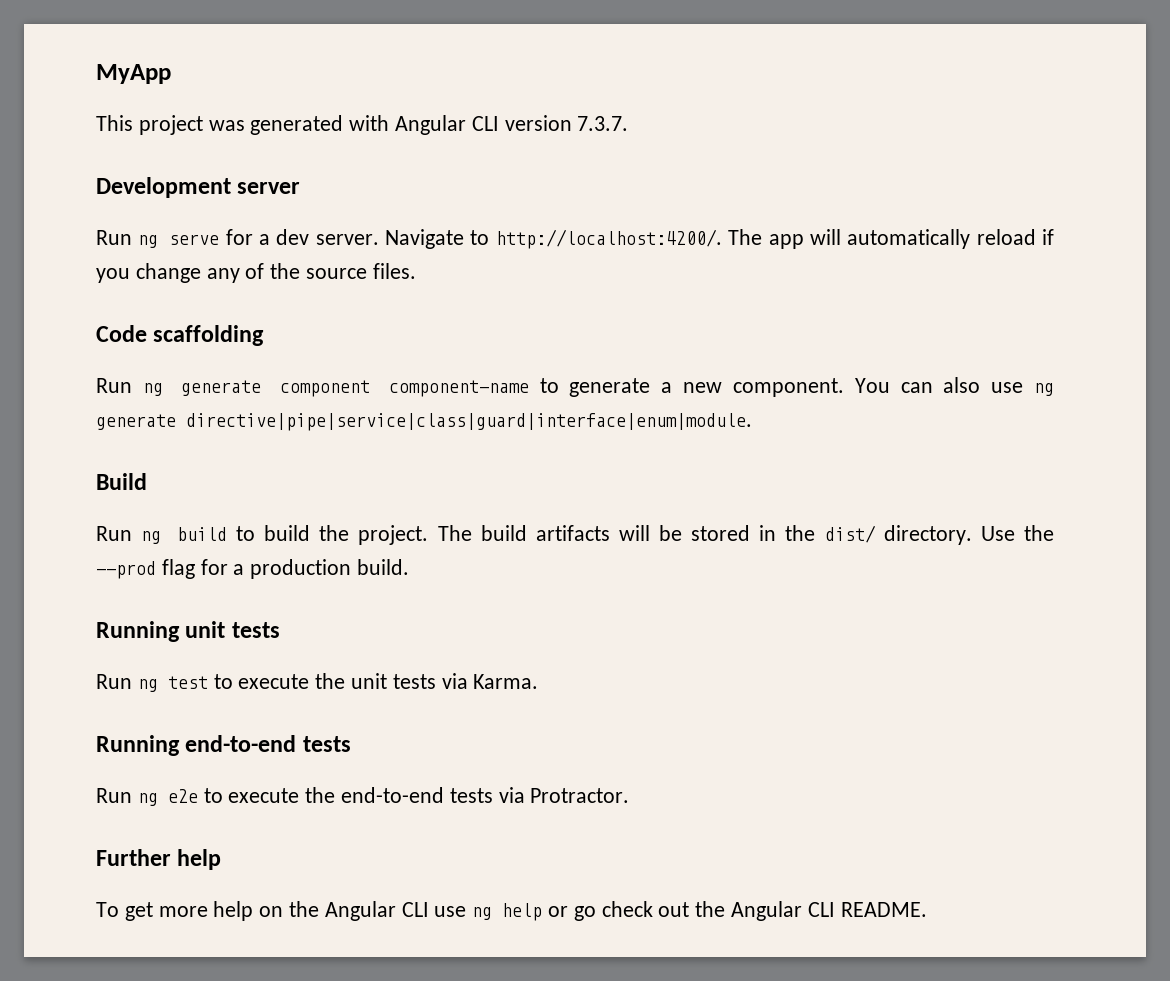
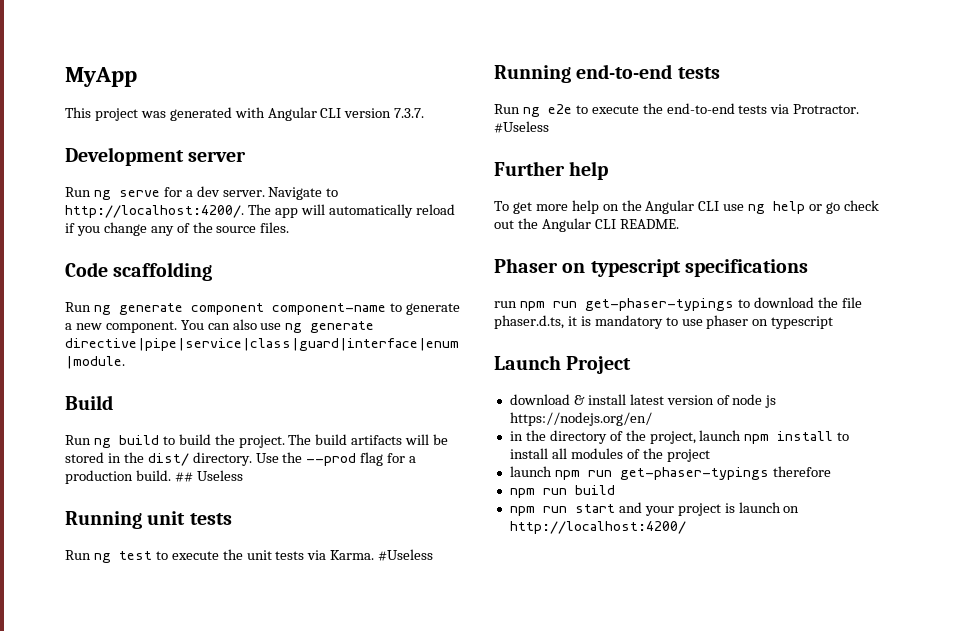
+ ## Useless
- Run ng test to execute the unit tests via Karma.
+ Run ng test to execute the unit tests via Karma. #Useless
- Run ng e2e to execute the end-to-end tests via Protractor.
+ Run ng e2e to execute the end-to-end tests via Protractor. #Useless
+ Phaser on typescript specifications
+ run npm run get-phaser-typings to download the file phaser.d.ts, it is mandatory to use phaser on typescript
+ Launch Project
+ download & install latest version of node js https://nodejs.org/en/
+ in the directory of the project, launch npm install to install all modules of the project
+ launch npm run get-phaser-typings therefore
+ npm run build
+ npm run start and your project is launch on http://localhost:4200/

